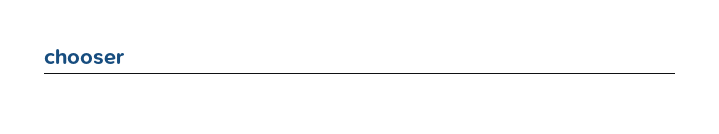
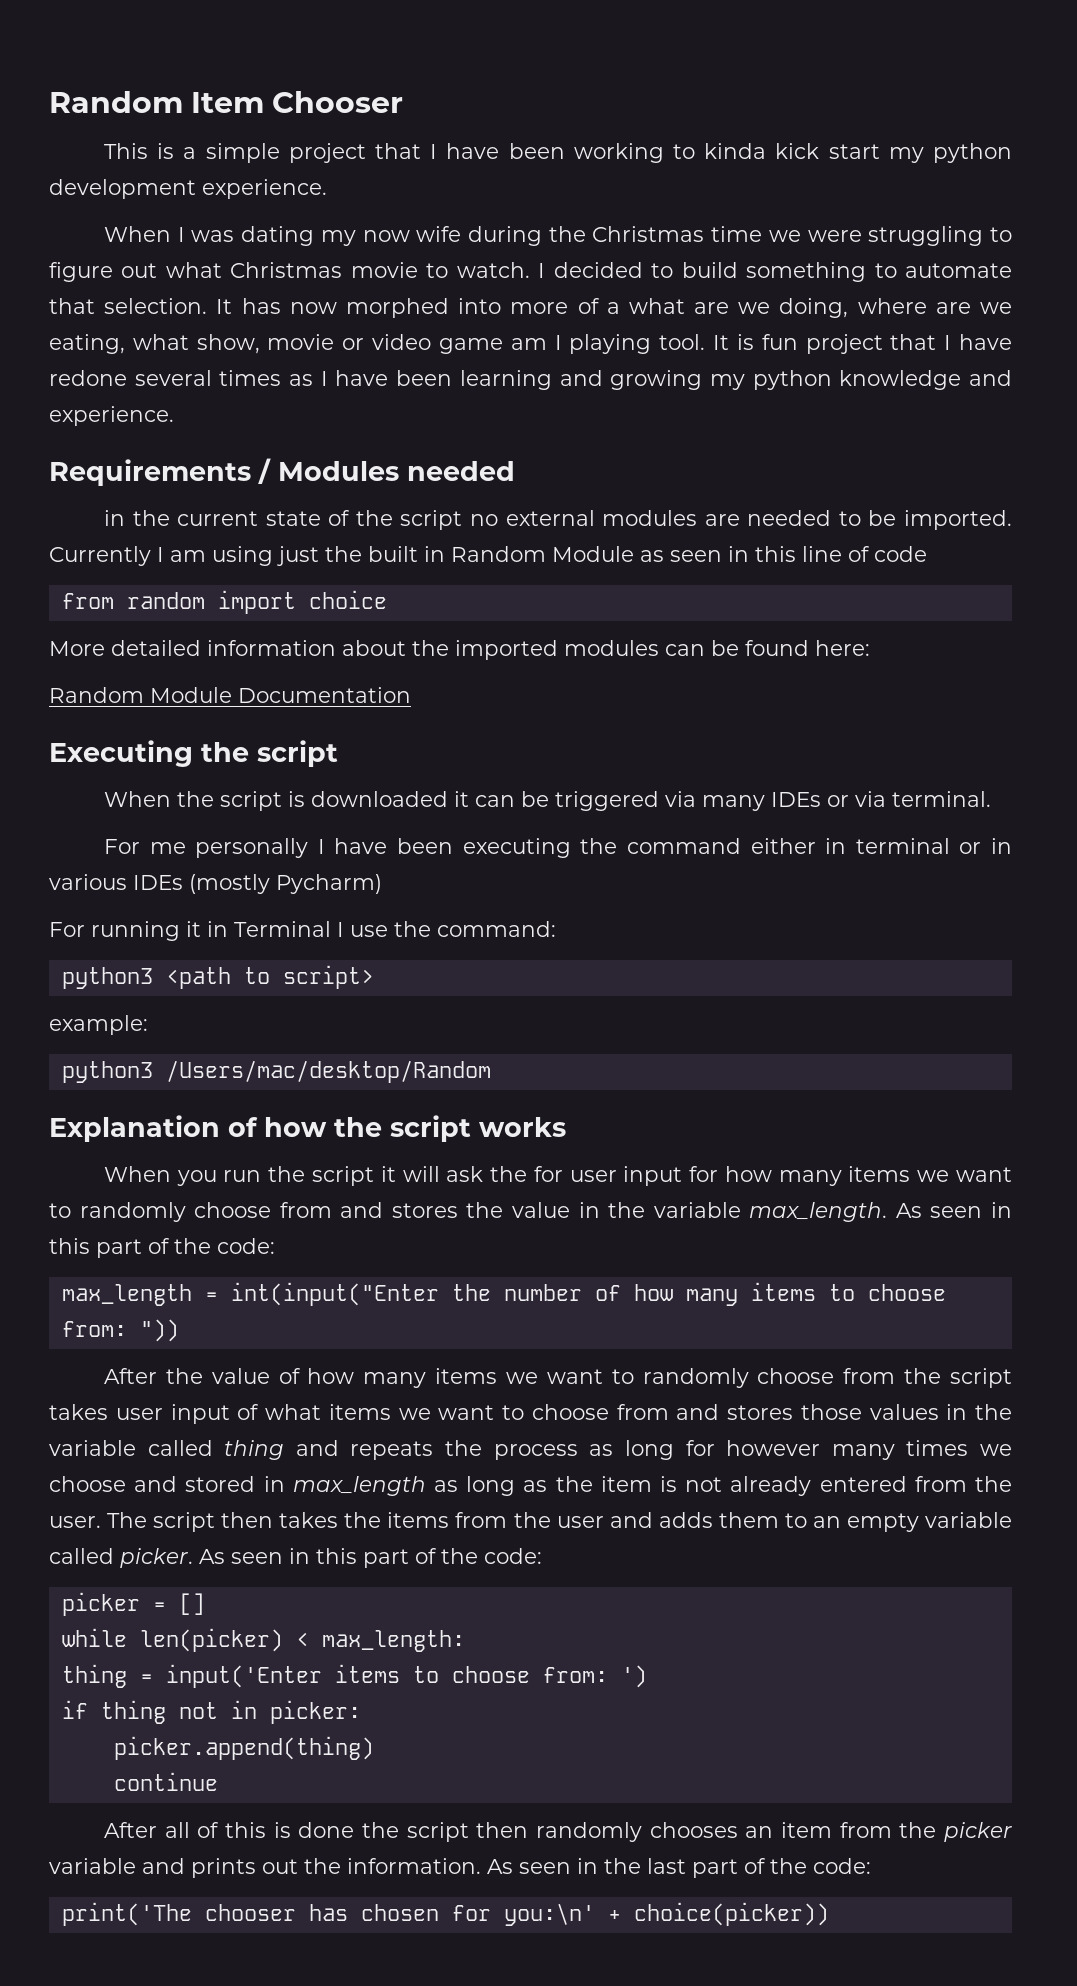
- chooser
+ Random Item Chooser
+ This is a simple project that I have been working to kinda kick start my python development experience.
+ When I was dating my now wife during the Christmas time we were struggling to figure out what Christmas movie to watch. I decided to build something to automate that selection. It has now morphed into more of a what are we doing, where are we eating, what show, movie or video game am I playing tool. It is fun project that I have redone several times as I have been learning and growing my python knowledge and experience.
+ Requirements / Modules needed
+ in the current state of the script no external modules are needed to be imported. Currently I am using just the built in Random Module as seen in this line of code
+ from random import choice
+ More detailed information about the imported modules can be found here:
+ Random Module Documentation
+ Executing the script
+ When the script is downloaded it can be triggered via many IDEs or via terminal.
+ For me personally I have been executing the command either in terminal or in various IDEs (mostly Pycharm)
+ For running it in Terminal I use the command:
+ python3 <path to script>
+ example:
+ python3 /Users/mac/desktop/Random
+ Explanation of how the script works
+ When you run the script it will ask the for user input for how many items we want to randomly choose from and stores the value in the variable max_length. As seen in this part of the code:
+ max_length = int(input("Enter the number of how many items to choose from: "))
+ After the value of how many items we want to randomly choose from the script takes user input of what items we want to choose from and stores those values in the variable called thing and repeats the process as long for however many times we choose and stored in max_length as long as the item is not already entered from the user. The script then takes the items from the user and adds them to an empty variable called picker. As seen in this part of the code:
+ picker = []
+ while len(picker) < max_length:
+ thing = input('Enter items to choose from: ')
+ if thing not in picker:
+ picker.append(thing)
+ continue
+ After all of this is done the script then randomly chooses an item from the picker variable and prints out the information. As seen in the last part of the code:
+ print('The chooser has chosen for you:\n' + choice(picker))

